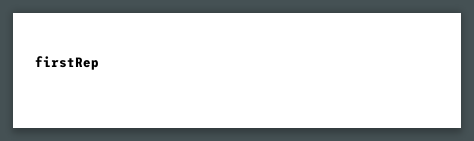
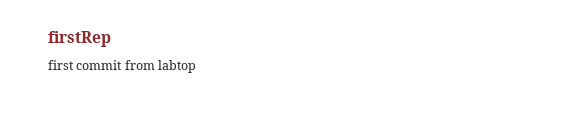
+ first commit from labtop

